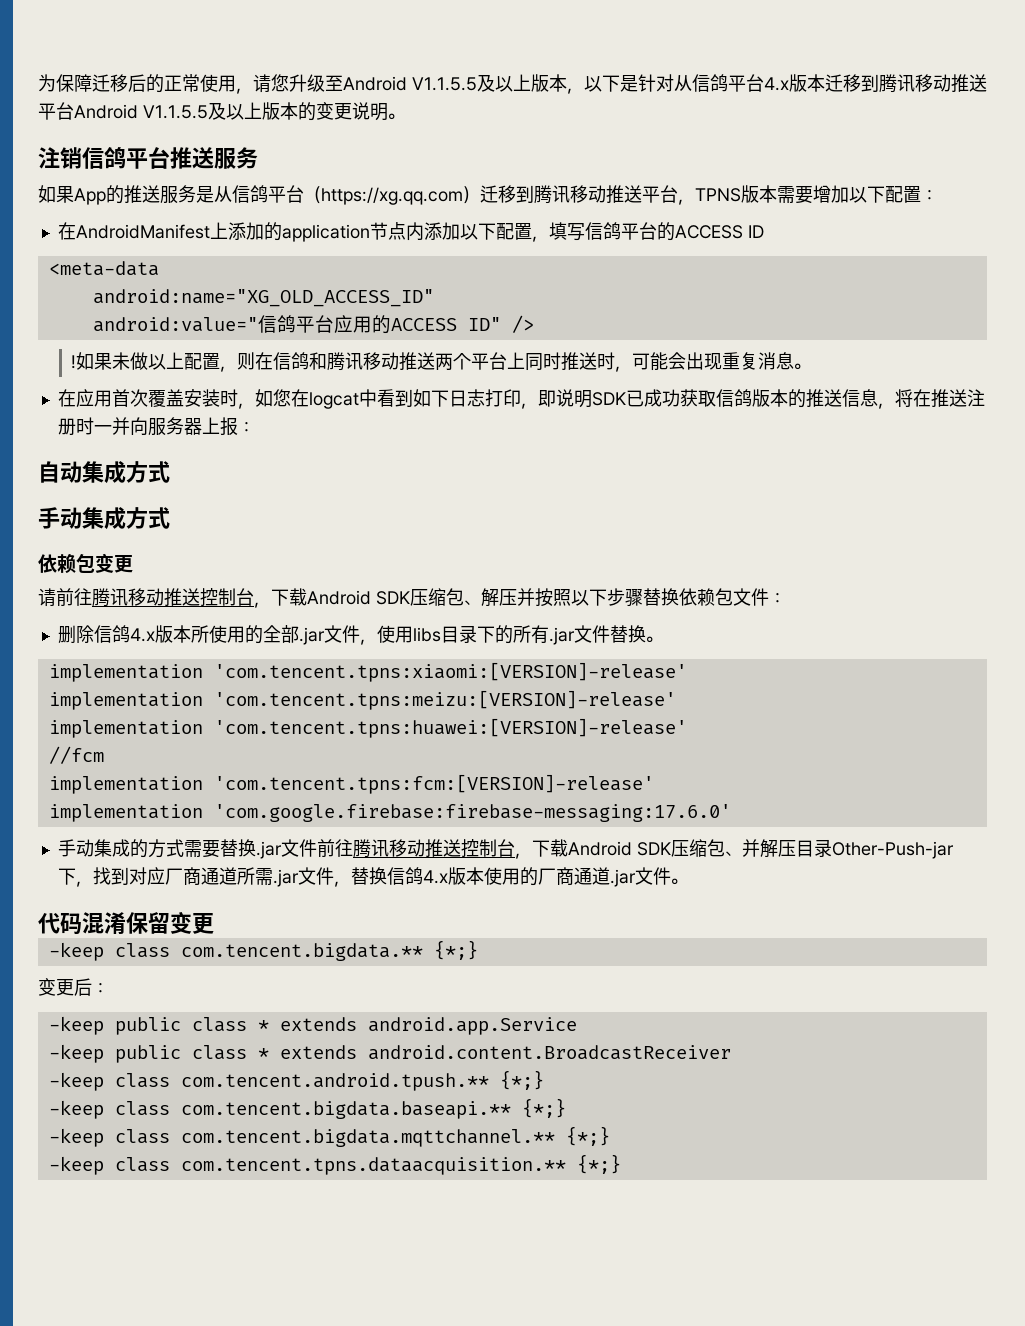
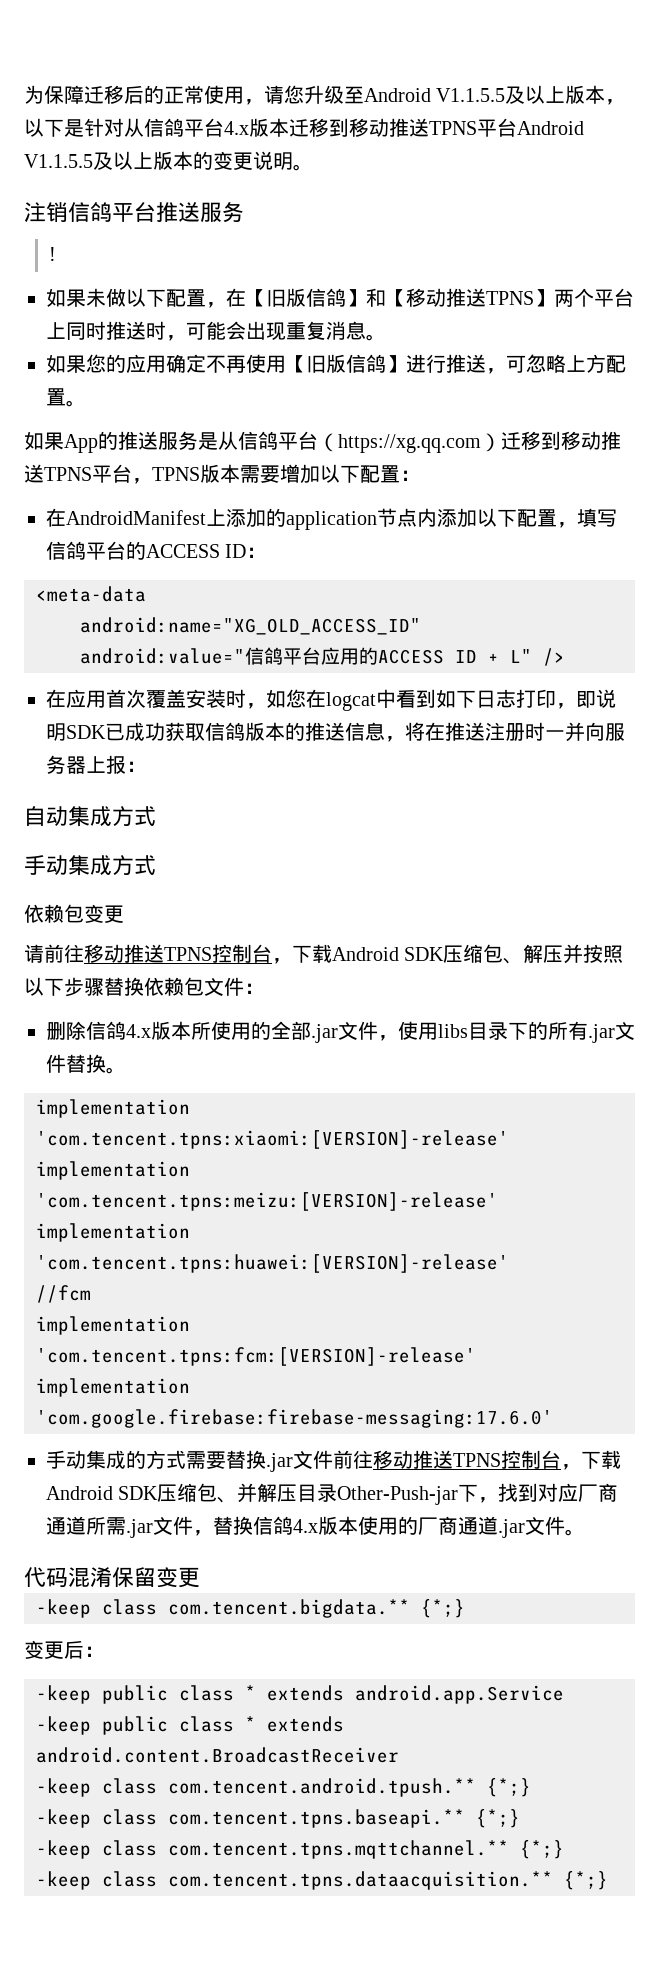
- 为保障迁移后的正常使用，请您升级至Android V1.1.5.5及以上版本，以下是针对从信鸽平台4.x版本迁移到腾讯移动推送平台Android V1.1.5.5及以上版本的变更说明。
+ 为保障迁移后的正常使用，请您升级至Android V1.1.5.5及以上版本，以下是针对从信鸽平台4.x版本迁移到移动推送TPNS平台Android V1.1.5.5及以上版本的变更说明。
+ !
+ 如果未做以下配置，在【旧版信鸽】和【移动推送TPNS】两个平台上同时推送时，可能会出现重复消息。
+ 如果您的应用确定不再使用【旧版信鸽】进行推送，可忽略上方配置。
- 如果App的推送服务是从信鸽平台（https://xg.qq.com）迁移到腾讯移动推送平台，TPNS版本需要增加以下配置：
+ 如果App的推送服务是从信鸽平台（https://xg.qq.com）迁移到移动推送TPNS平台，TPNS版本需要增加以下配置：
- 在AndroidManifest上添加的application节点内添加以下配置，填写信鸽平台的ACCESS ID
+ 在AndroidManifest上添加的application节点内添加以下配置，填写信鸽平台的ACCESS ID：
- android:value="信鸽平台应用的ACCESS ID" />
- !如果未做以上配置，则在信鸽和腾讯移动推送两个平台上同时推送时，可能会出现重复消息。
+ android:value="信鸽平台应用的ACCESS ID + L" />
- 请前往腾讯移动推送控制台，下载Android SDK压缩包、解压并按照以下步骤替换依赖包文件：
+ 请前往移动推送TPNS控制台，下载Android SDK压缩包、解压并按照以下步骤替换依赖包文件：
- 手动集成的方式需要替换.jar文件前往腾讯移动推送控制台，下载Android SDK压缩包、并解压目录Other-Push-jar下，找到对应厂商通道所需.jar文件，替换信鸽4.x版本使用的厂商通道.jar文件。
+ 手动集成的方式需要替换.jar文件前往移动推送TPNS控制台，下载Android SDK压缩包、并解压目录Other-Push-jar下，找到对应厂商通道所需.jar文件，替换信鸽4.x版本使用的厂商通道.jar文件。
- -keep class com.tencent.bigdata.baseapi.** {*;}
- -keep class com.tencent.bigdata.mqttchannel.** {*;}
+ -keep class com.tencent.tpns.baseapi.** {*;}
+ -keep class com.tencent.tpns.mqttchannel.** {*;}

